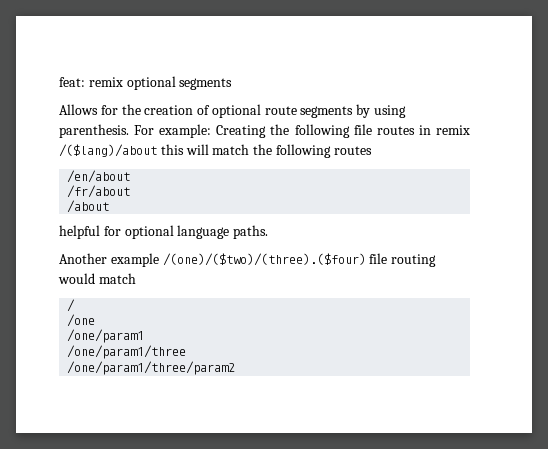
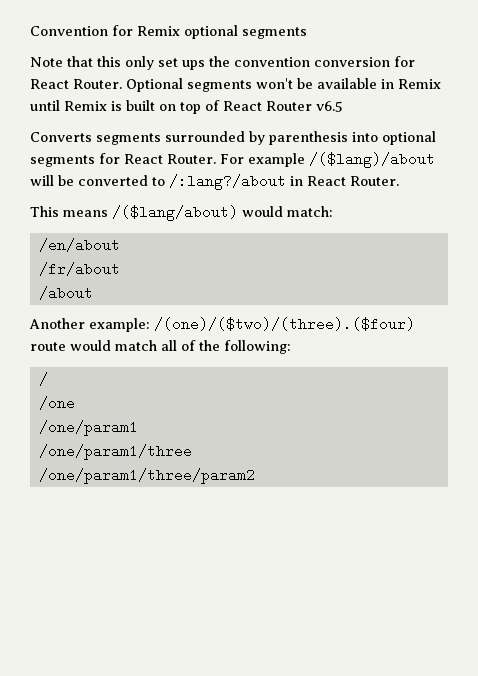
- feat: remix optional segments
+ Convention for Remix optional segments
- Allows for the creation of optional route segments by using parenthesis. For example: Creating the following file routes in remix /($lang)/about this will match the following routes
+ Note that this only set ups the convention conversion for React Router. Optional segments won't be available in Remix until Remix is built on top of React Router v6.5
+ Converts segments surrounded by parenthesis into optional segments for React Router. For example /($lang)/about will be converted to /:lang?/about in React Router.
+ This means /($lang/about) would match:
  /en/about
  /fr/about
  /about
- helpful for optional language paths.
- Another example /(one)/($two)/(three).($four) file routing would match
+ Another example: /(one)/($two)/(three).($four) route would match all of the following:

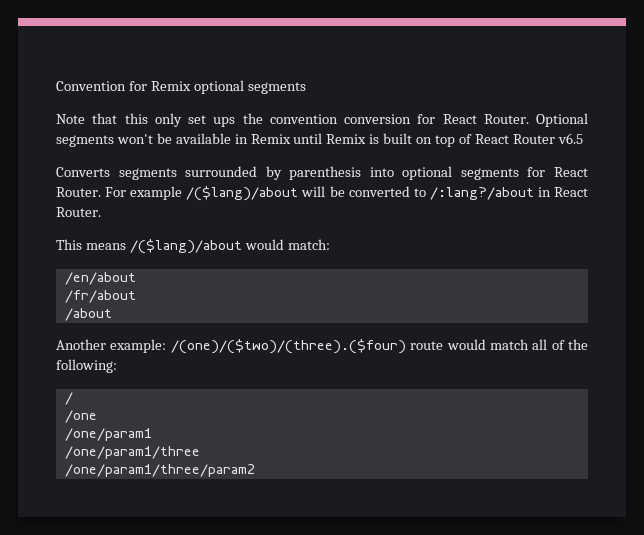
- This means /($lang/about) would match:
+ This means /($lang)/about would match:

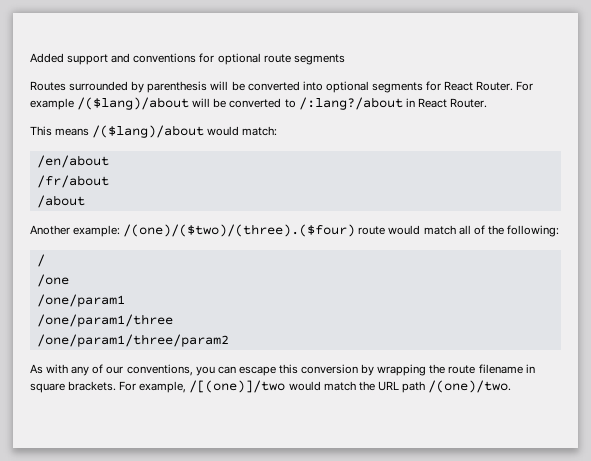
- Convention for Remix optional segments
- Note that this only set ups the convention conversion for React Router. Optional segments won't be available in Remix until Remix is built on top of React Router v6.5
- Converts segments surrounded by parenthesis into optional segments for React Router.
+ Added support and conventions for optional route segments
+ Routes surrounded by parenthesis will be converted into optional segments for React Router.
+ As with any of our conventions, you can escape this conversion by wrapping the route filename in square brackets. For example, /[(one)]/two would match the URL path /(one)/two.

